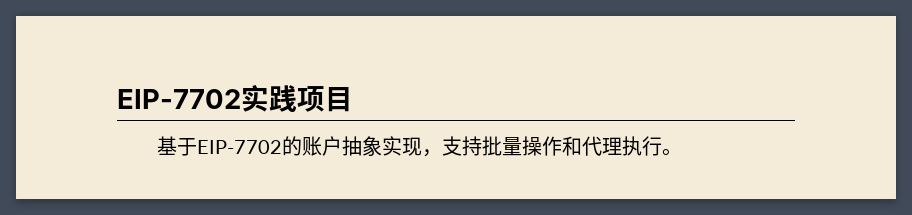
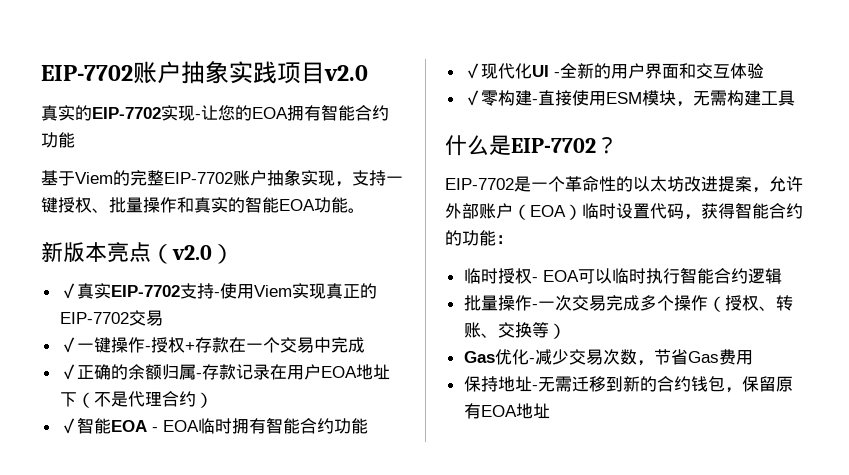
- EIP-7702实践项目
- 基于EIP-7702的账户抽象实现，支持批量操作和代理执行。
+ EIP-7702账户抽象实践项目v2.0
+ 真实的EIP-7702实现-让您的EOA拥有智能合约功能
+ 基于Viem的完整EIP-7702账户抽象实现，支持一键授权、批量操作和真实的智能EOA功能。
+ 新版本亮点（v2.0）
+ ✓真实EIP-7702支持-使用Viem实现真正的EIP-7702交易
+ ✓一键操作-授权+存款在一个交易中完成
+ ✓正确的余额归属-存款记录在用户EOA地址下（不是代理合约）
+ ✓智能EOA - EOA临时拥有智能合约功能
+ ✓现代化UI -全新的用户界面和交互体验
+ ✓零构建-直接使用ESM模块，无需构建工具
+ 什么是EIP-7702？
+ EIP-7702是一个革命性的以太坊改进提案，允许外部账户（EOA）临时设置代码，获得智能合约的功能：
+ 临时授权- EOA可以临时执行智能合约逻辑
+ 批量操作-一次交易完成多个操作（授权、转账、交换等）
+ Gas优化-减少交易次数，节省Gas费用
+ 保持地址-无需迁移到新的合约钱包，保留原有EOA地址

